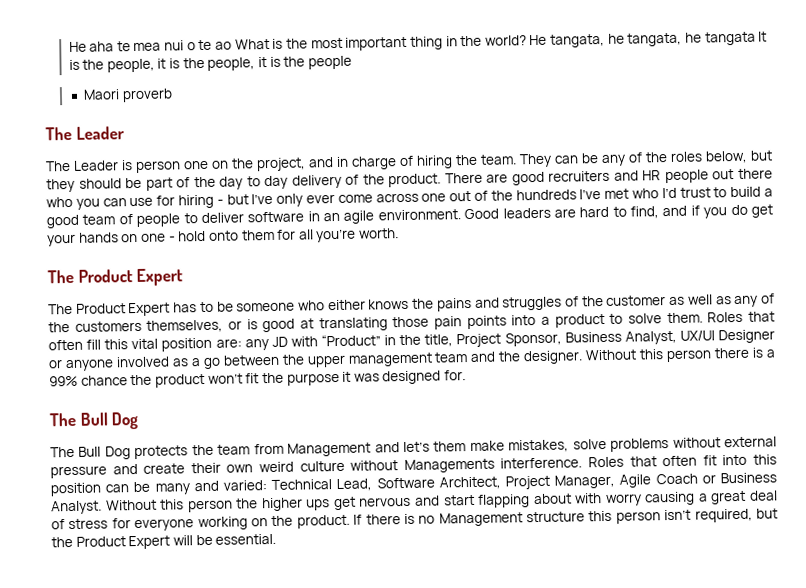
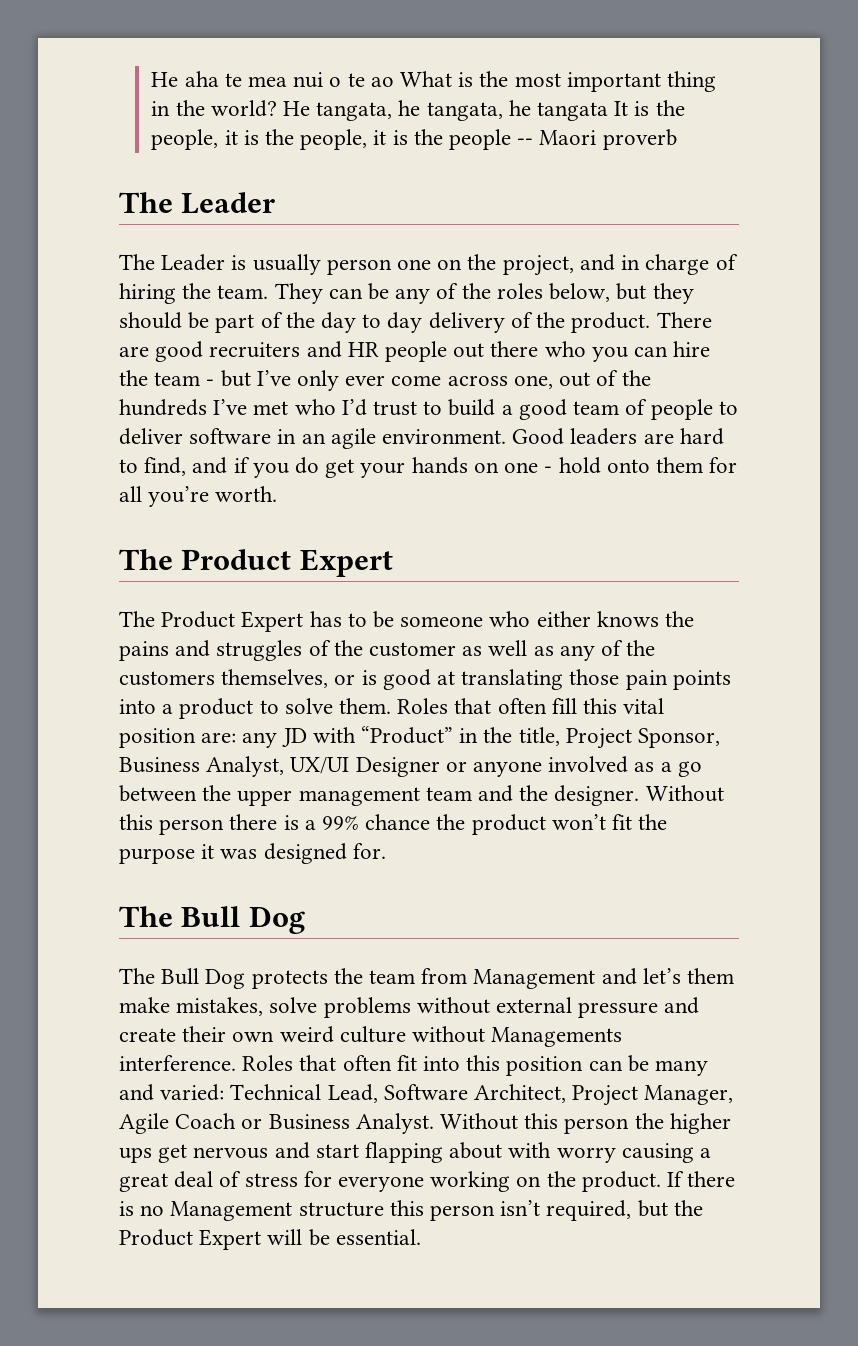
- He tangata, he tangata, he tangata It is the people, it is the people, it is the people
- Maori proverb
+ He tangata, he tangata, he tangata It is the people, it is the people, it is the people -- Maori proverb
- The Leader is person one on the project, and in charge of hiring the team.
+ The Leader is usually person one on the project, and in charge of hiring the team.
- There are good recruiters and HR people out there who you can use for hiring - but I’ve only ever come across one out of the hundreds I’ve met who I’d trust to build a good team of people to deliver software in an agile environment.
+ There are good recruiters and HR people out there who you can hire the team - but I’ve only ever come across one, out of the hundreds I’ve met who I’d trust to build a good team of people to deliver software in an agile environment.

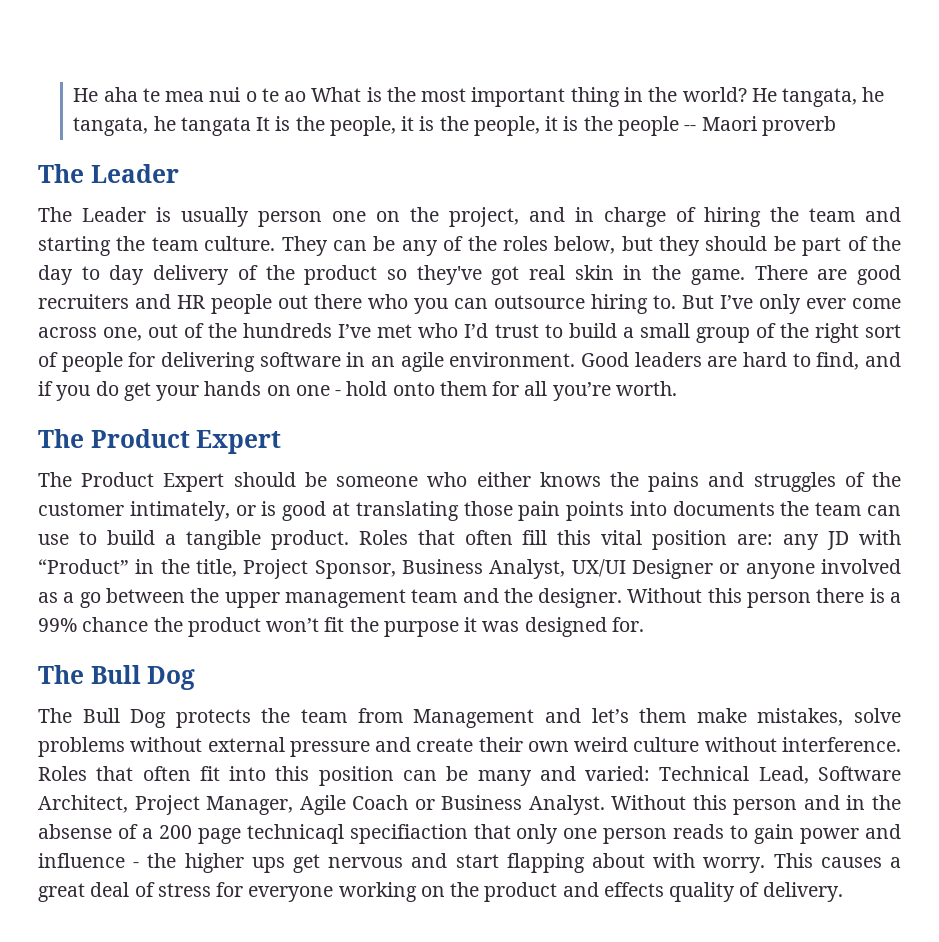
- The Leader is usually person one on the project, and in charge of hiring the team.
+ The Leader is usually person one on the project, and in charge of hiring the team and starting the team culture.
- They can be any of the roles below, but they should be part of the day to day delivery of the product.
+ They can be any of the roles below, but they should be part of the day to day delivery of the product so they've got real skin in the game.
- There are good recruiters and HR people out there who you can hire the team - but I’ve only ever come across one, out of the hundreds I’ve met who I’d trust to build a good team of people to deliver software in an agile environment.
+ There are good recruiters and HR people out there who you can outsource hiring to. But I’ve only ever come across one, out of the hundreds I’ve met who I’d trust to build a small group of the right sort of people for delivering software in an agile environment.
- The Product Expert has to be someone who either knows the pains and struggles of the customer as well as any of the customers themselves, or is good at translating those pain points into a product to solve them.
+ The Product Expert should be someone who either knows the pains and struggles of the customer intimately, or is good at translating those pain points into documents the team can use to build a tangible product.
- The Bull Dog protects the team from Management and let’s them make mistakes, solve problems without external pressure and create their own weird culture without Managements interference.
+ The Bull Dog protects the team from Management and let’s them make mistakes, solve problems without external pressure and create their own weird culture without interference.
- Without this person the higher ups get nervous and start flapping about with worry causing a great deal of stress for everyone working on the product. If there is no Management structure this person isn’t required, but the Product Expert will be essential.
+ Without this person and in the absense of a 200 page technicaql specifiaction that only one person reads to gain power and influence - the higher ups get nervous and start flapping about with worry. This causes a great deal of stress for everyone working on the product and effects quality of delivery.

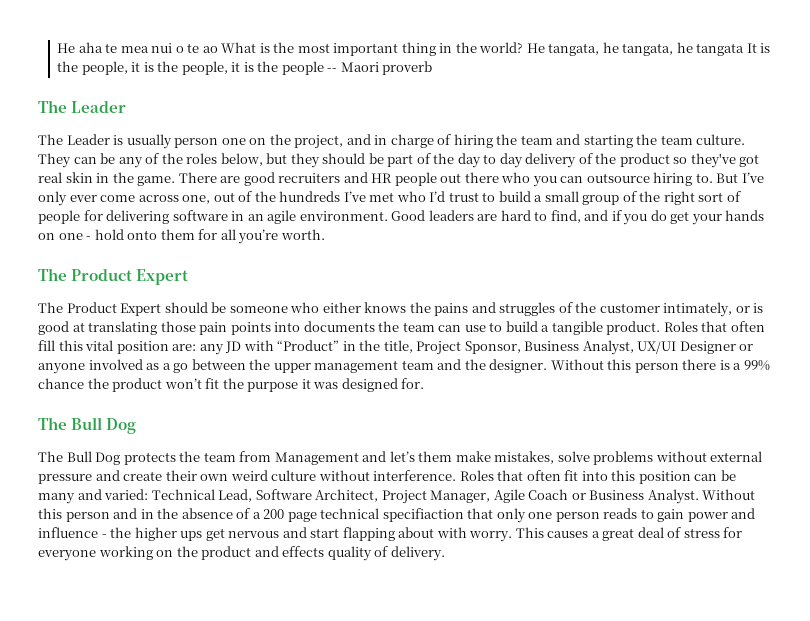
- Without this person and in the absense of a 200 page technicaql specifiaction that only one person reads to gain power and influence - the higher ups get nervous and start flapping about with worry.
+ Without this person and in the absence of a 200 page technical specifiaction that only one person reads to gain power and influence - the higher ups get nervous and start flapping about with worry.

